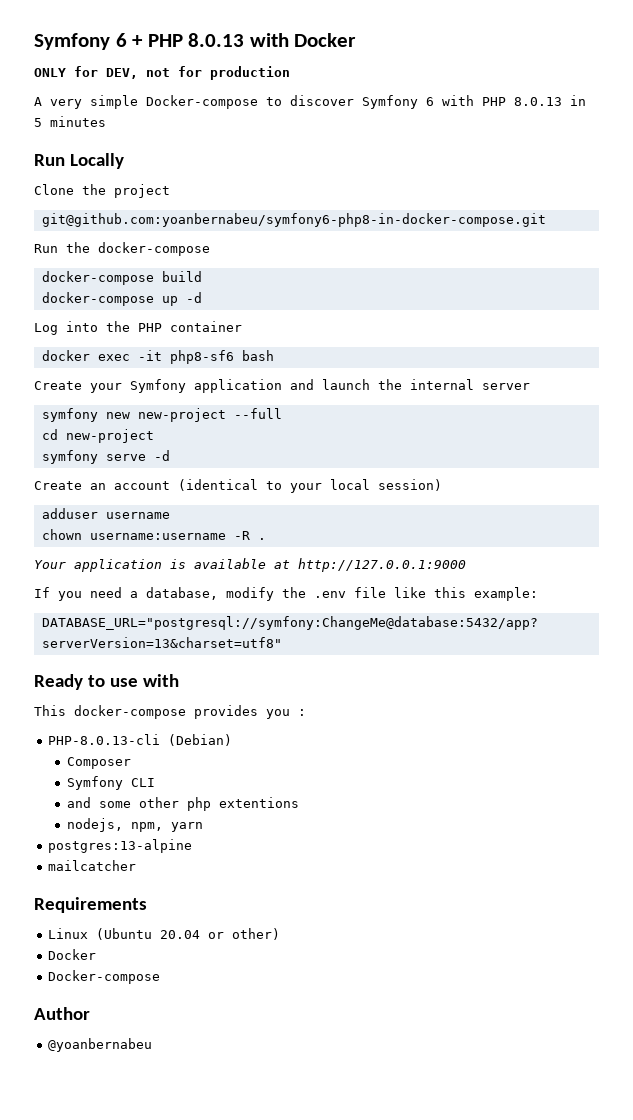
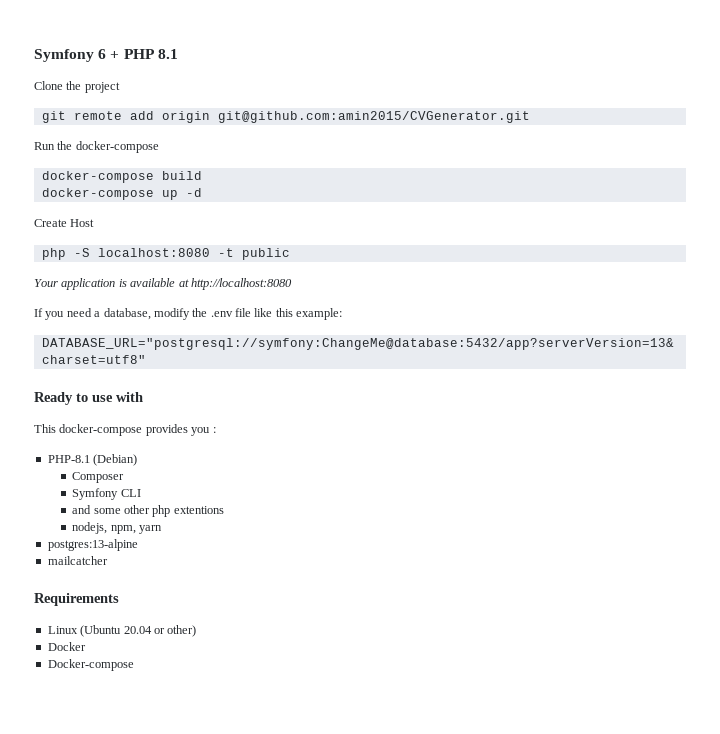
- Symfony 6 + PHP 8.0.13 with Docker
- ONLY for DEV, not for production
- A very simple Docker-compose to discover Symfony 6 with PHP 8.0.13 in 5 minutes
- Run Locally
+ Symfony 6 + PHP 8.1
  Clone the project
- git@github.com:yoanbernabeu/symfony6-php8-in-docker-compose.git
+ git remote add origin git@github.com:amin2015/CVGenerator.git
- Log into the PHP container
- docker exec -it php8-sf6 bash
- Create your Symfony application and launch the internal server
- symfony new new-project --full
- cd new-project
- symfony serve -d
- Create an account (identical to your local session)
- adduser username
- chown username:username -R .
+ Create Host
+ php -S localhost:8080 -t public
- Your application is available at http://127.0.0.1:9000
+ Your application is available at http://localhost:8080
- PHP-8.0.13-cli (Debian)
+ PHP-8.1 (Debian)
- Author
- @yoanbernabeu

